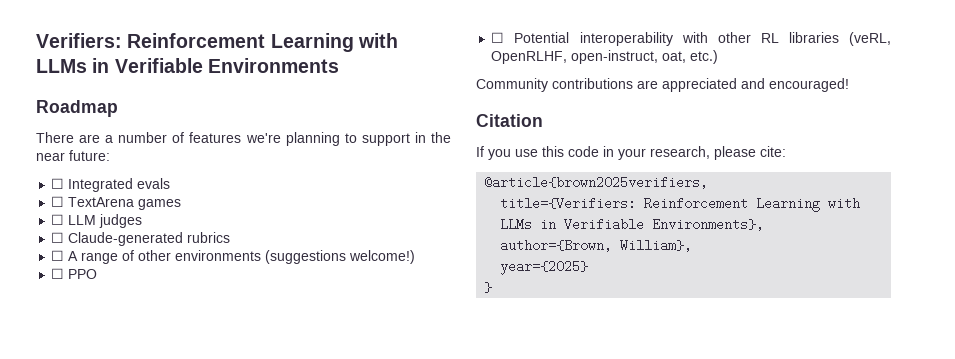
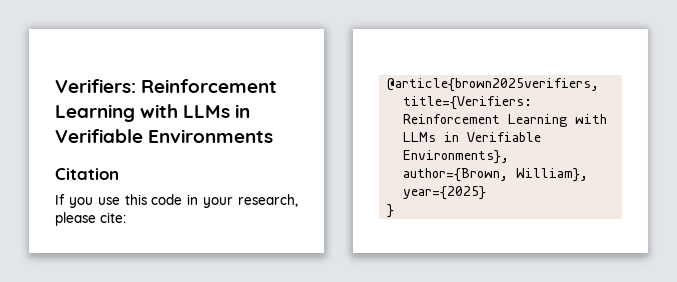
- Roadmap
- There are a number of features we're planning to support in the near future:
- ☐ Integrated evals
- ☐ TextArena games
- ☐ LLM judges
- ☐ Claude-generated rubrics
- ☐ A range of other environments (suggestions welcome!)
- ☐ PPO
- ☐ Potential interoperability with other RL libraries (veRL, OpenRLHF, open-instruct, oat, etc.)
- Community contributions are appreciated and encouraged!

